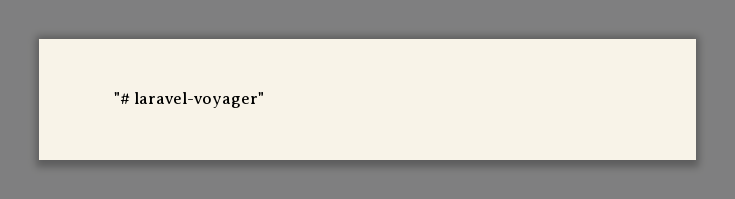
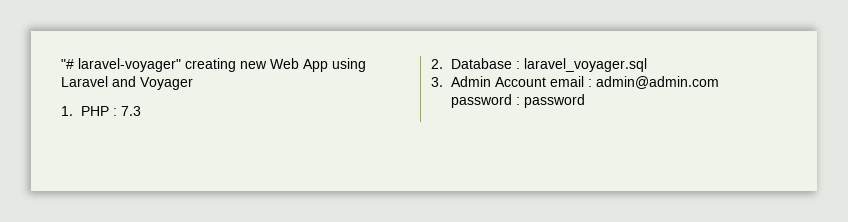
- "# laravel-voyager"
+ "# laravel-voyager" creating new Web App using Laravel and Voyager
+ 1. PHP : 7.3
+ 2. Database : laravel_voyager.sql
+ 3. Admin Account email : admin@admin.com password : password

